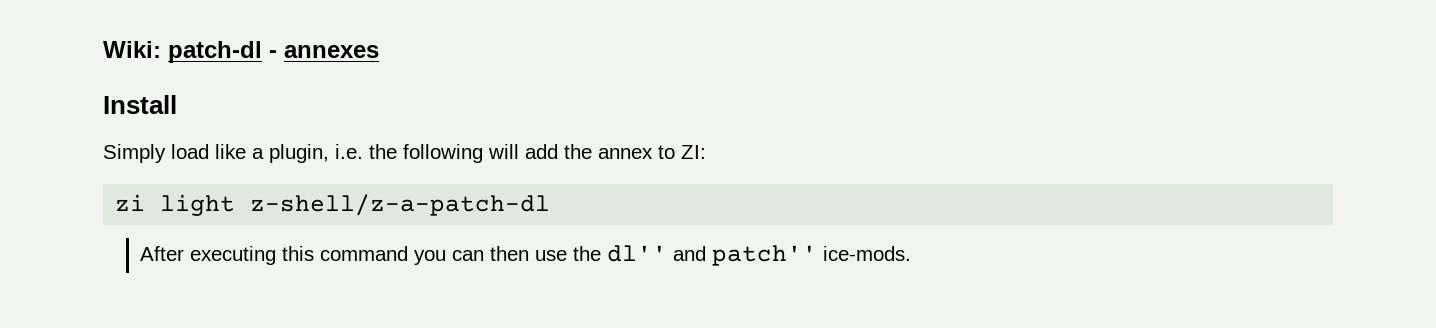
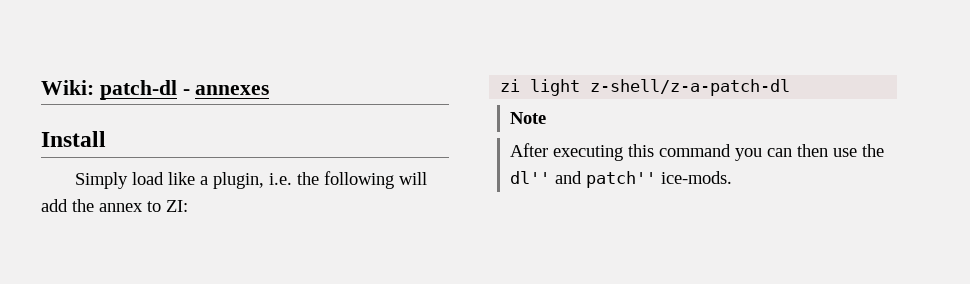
+ Note

